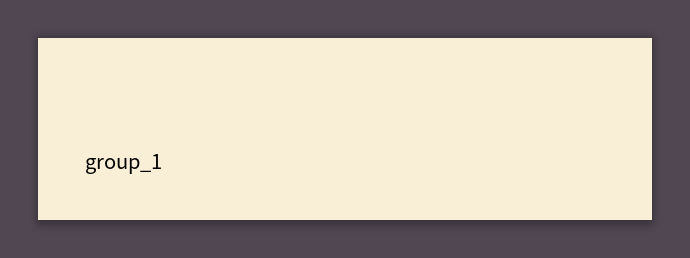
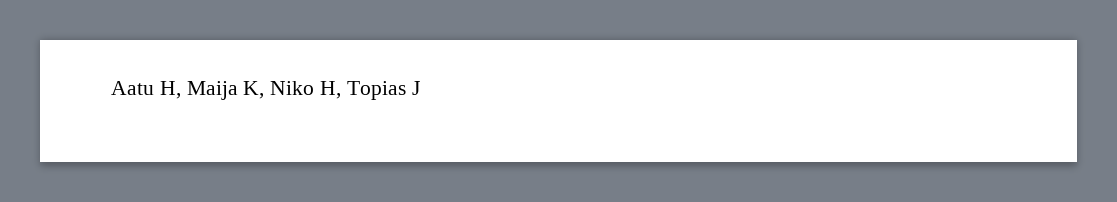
- group_1
+ Aatu H, Maija K, Niko H, Topias J

